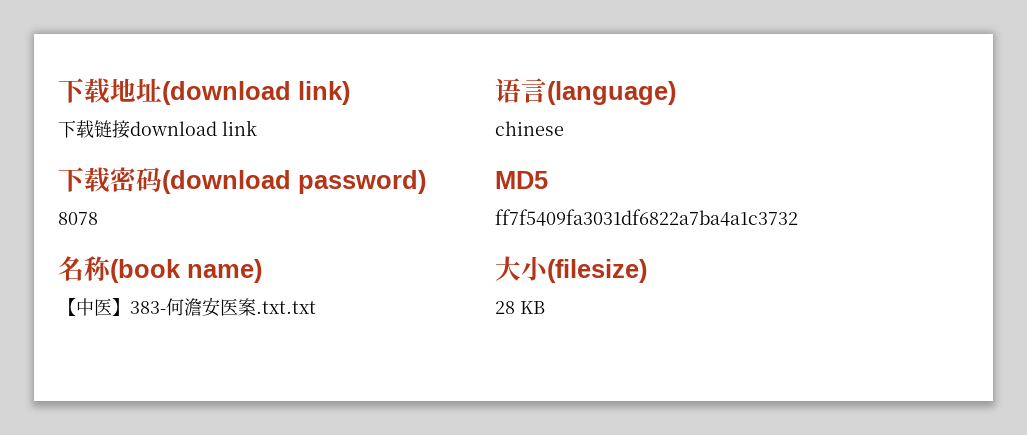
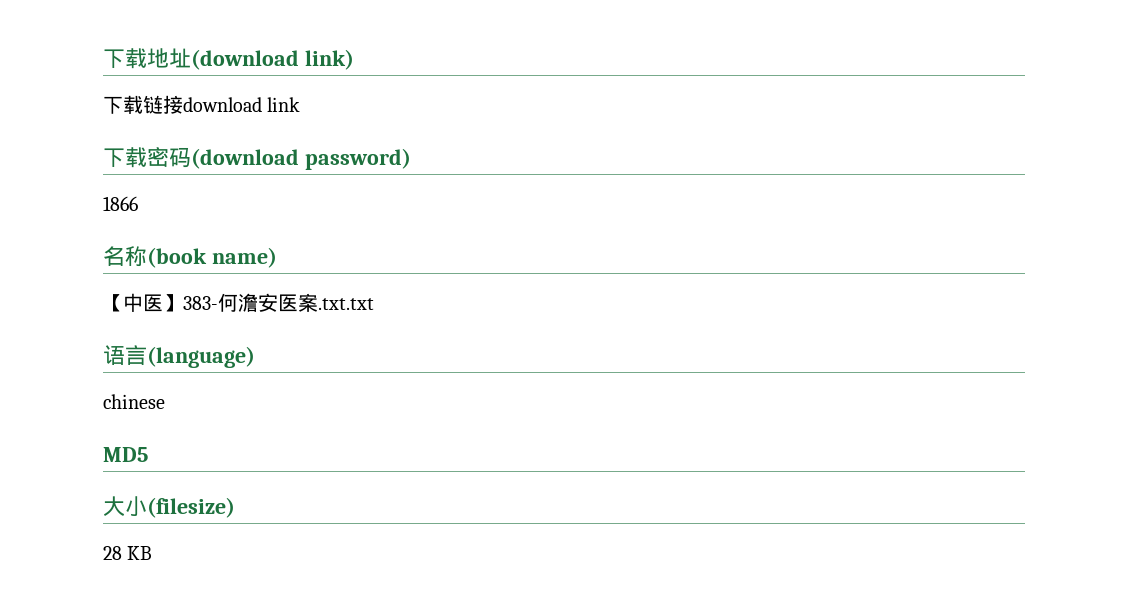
- 8078
+ 1866
- ff7f5409fa3031df6822a7ba4a1c3732

